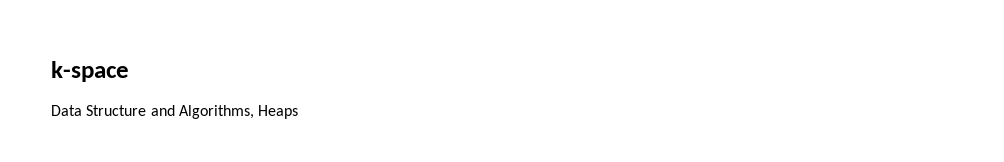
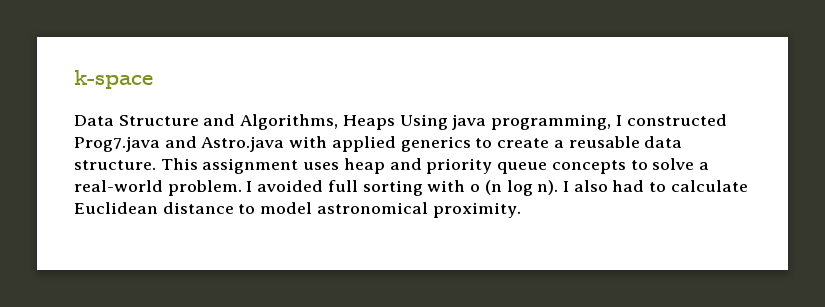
- Data Structure and Algorithms, Heaps
+ Data Structure and Algorithms, Heaps Using java programming, I constructed Prog7.java and Astro.java with applied generics to create a reusable data structure. This assignment uses heap and priority queue concepts to solve a real-world problem. I avoided full sorting with o (n log n). I also had to calculate Euclidean distance to model astronomical proximity.

